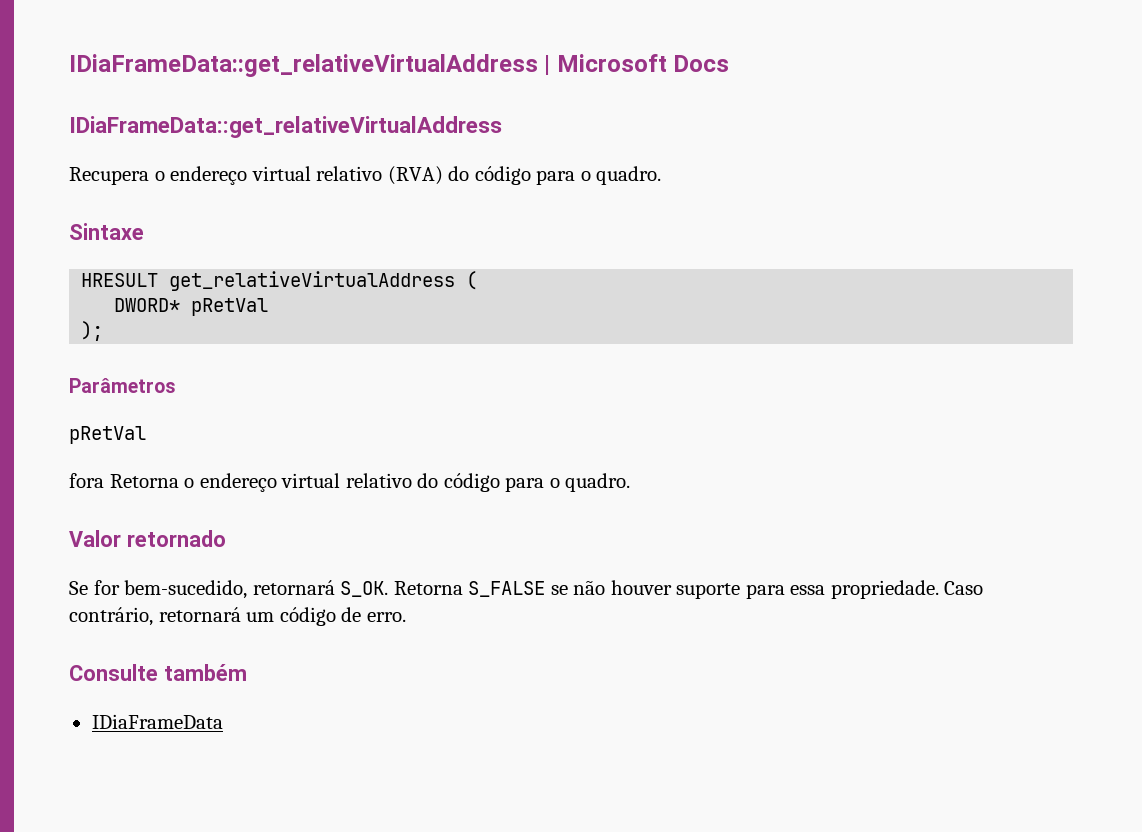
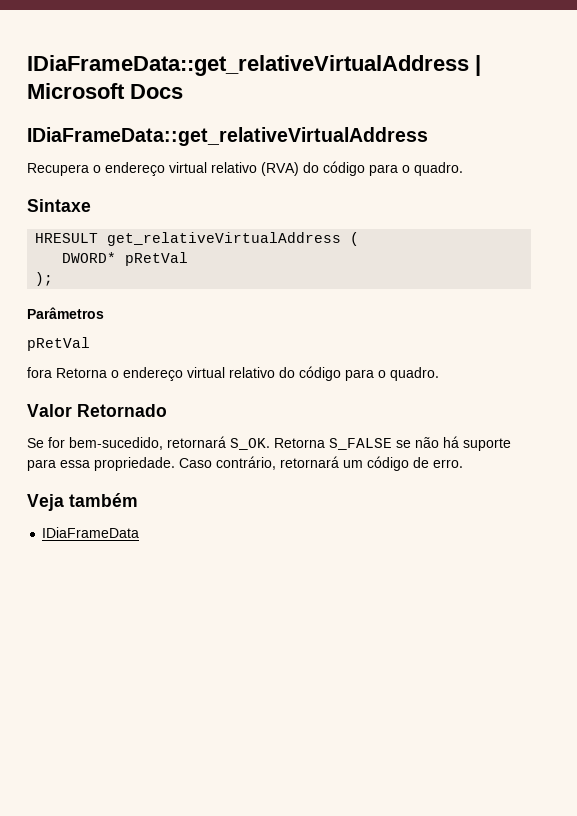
- Valor retornado
+ Valor Retornado
- Retorna S_FALSE se não houver suporte para essa propriedade.
+ Retorna S_FALSE se não há suporte para essa propriedade.
- Consulte também
+ Veja também

